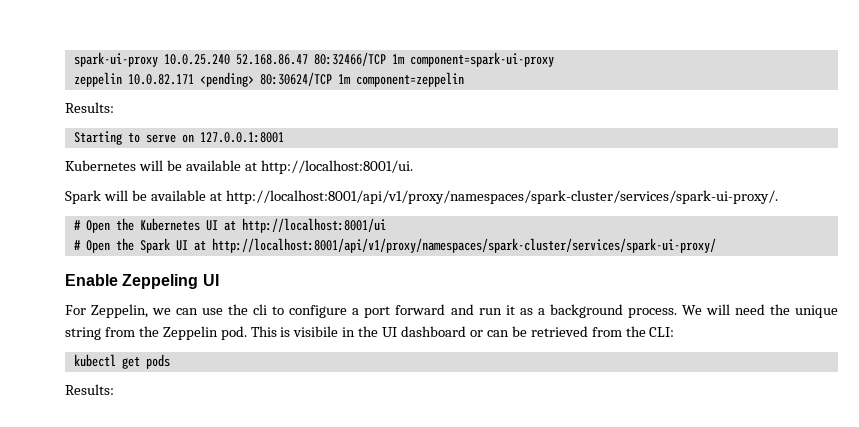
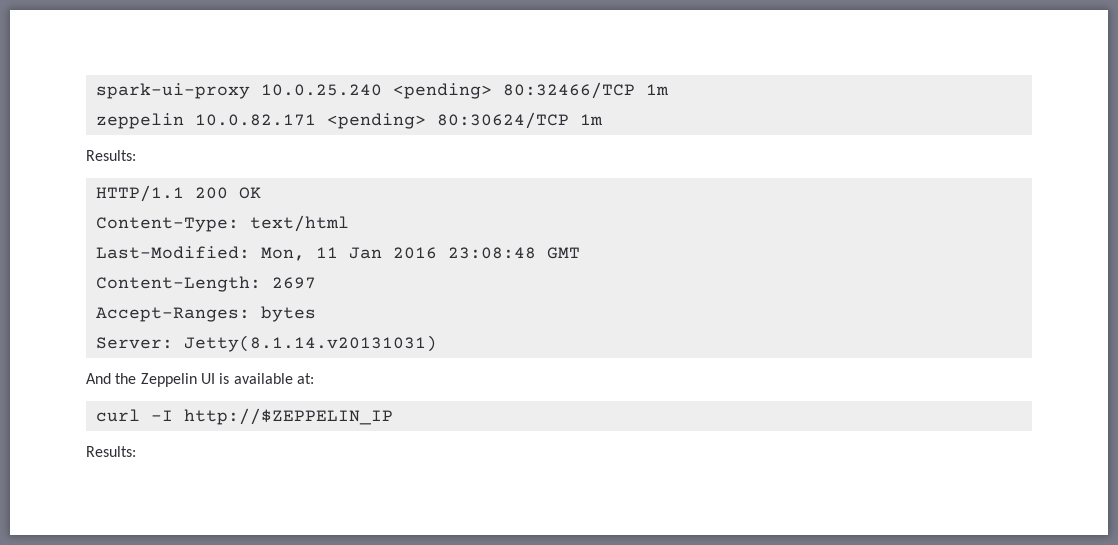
- spark-ui-proxy 10.0.25.240 52.168.86.47 80:32466/TCP 1m component=spark-ui-proxy
+ spark-ui-proxy 10.0.25.240 <pending> 80:32466/TCP 1m
- zeppelin 10.0.82.171 <pending> 80:30624/TCP 1m component=zeppelin
+ zeppelin 10.0.82.171 <pending> 80:30624/TCP 1m
- Starting to serve on 127.0.0.1:8001
- Kubernetes will be available at http://localhost:8001/ui.
- Spark will be available at http://localhost:8001/api/v1/proxy/namespaces/spark-cluster/services/spark-ui-proxy/.
- # Open the Kubernetes UI at http://localhost:8001/ui
- # Open the Spark UI at http://localhost:8001/api/v1/proxy/namespaces/spark-cluster/services/spark-ui-proxy/
- Enable Zeppeling UI
- For Zeppelin, we can use the cli to configure a port forward and run it as a background process. We will need the unique string from the Zeppelin pod. This is visibile in the UI dashboard or can be retrieved from the CLI:
- kubectl get pods
+ HTTP/1.1 200 OK
+ Content-Type: text/html
+ Last-Modified: Mon, 11 Jan 2016 23:08:48 GMT
+ Content-Length: 2697
+ Accept-Ranges: bytes
+ Server: Jetty(8.1.14.v20131031)
+ And the Zeppelin UI is available at:
+ curl -I http://$ZEPPELIN_IP

